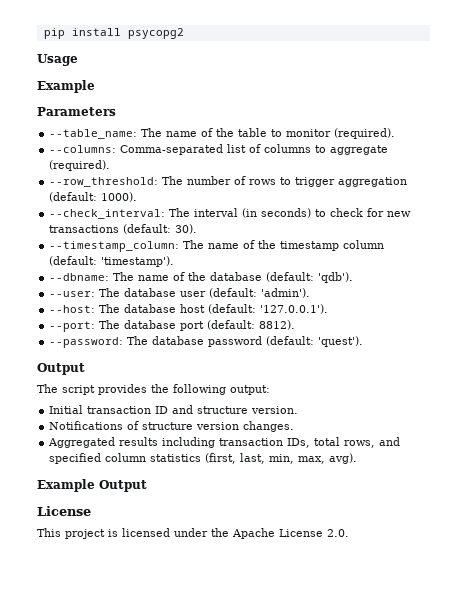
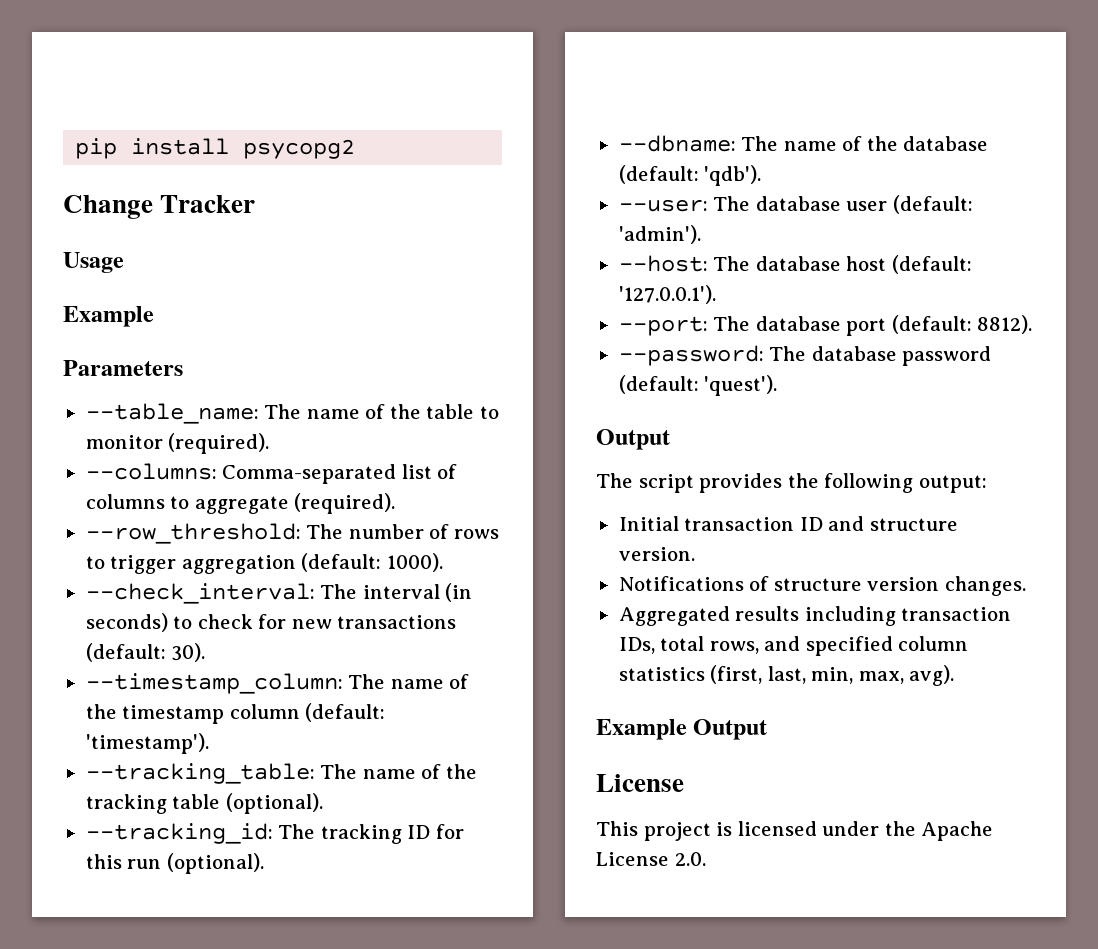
+ Change Tracker
+ --tracking_table: The name of the tracking table (optional).
+ --tracking_id: The tracking ID for this run (optional).

